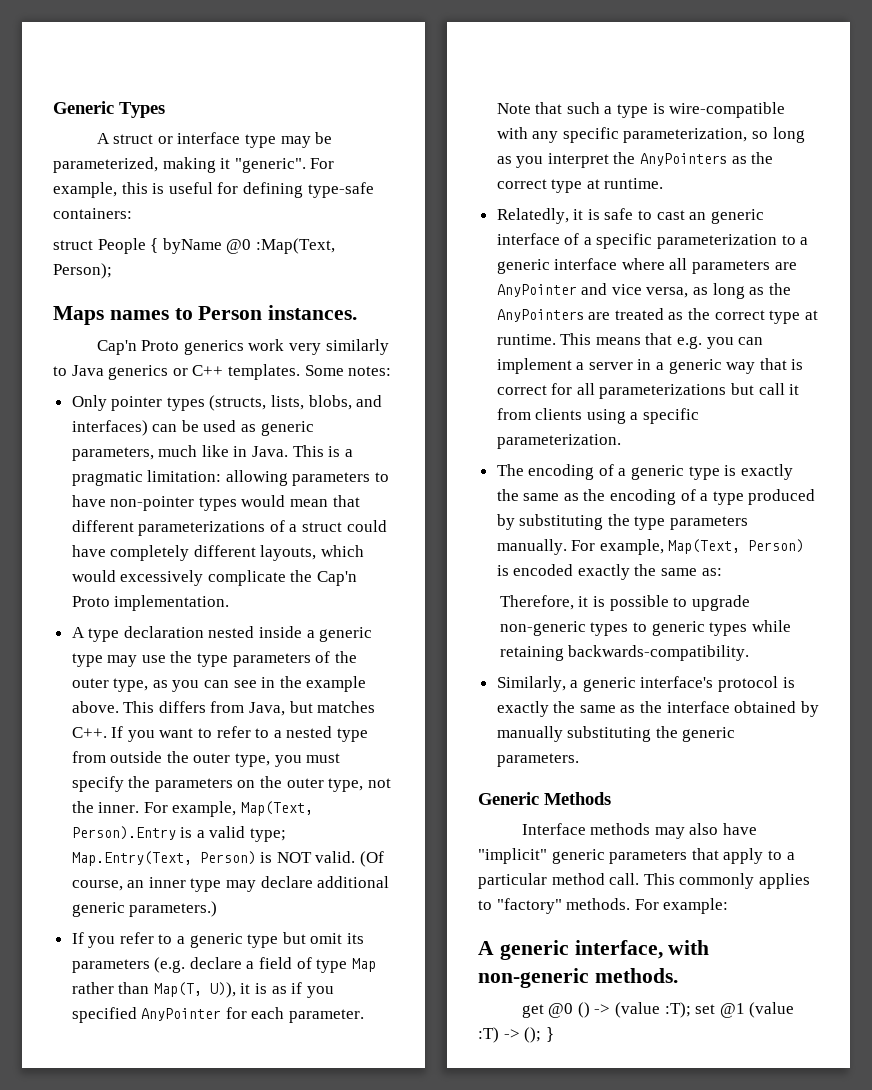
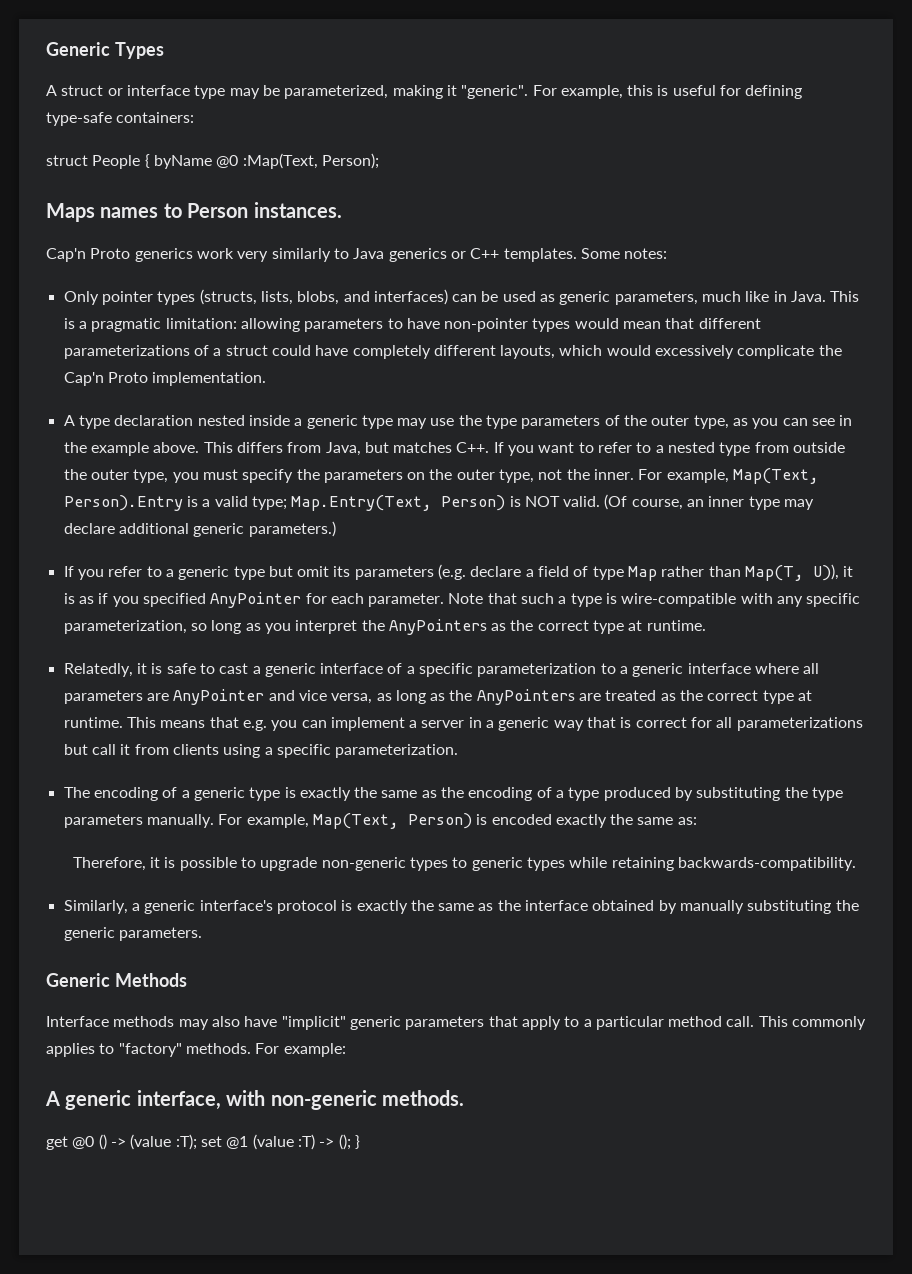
- Relatedly, it is safe to cast an generic interface of a specific parameterization to a generic interface where all parameters are AnyPointer and vice versa, as long as the AnyPointers are treated as the correct type at runtime.
+ Relatedly, it is safe to cast a generic interface of a specific parameterization to a generic interface where all parameters are AnyPointer and vice versa, as long as the AnyPointers are treated as the correct type at runtime.

